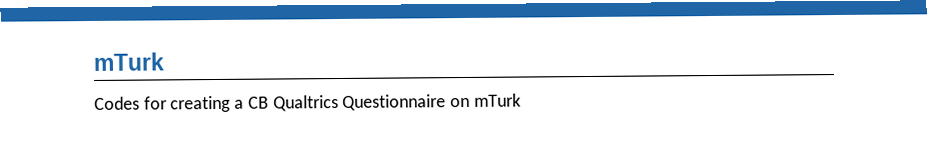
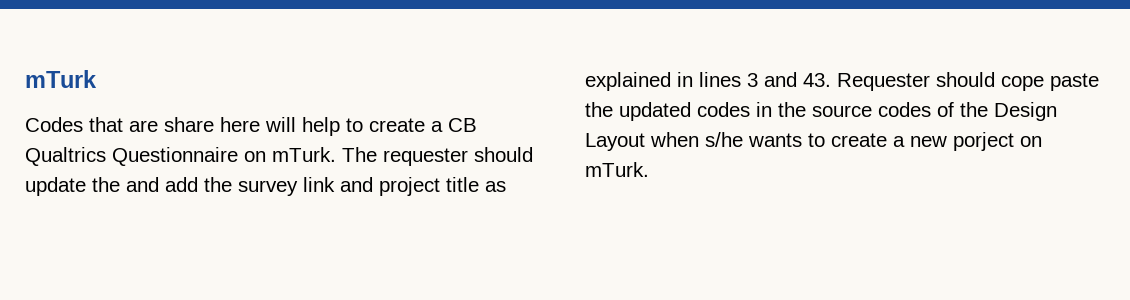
- Codes for creating a CB Qualtrics Questionnaire on mTurk
+ Codes that are share here will help to create a CB Qualtrics Questionnaire on mTurk. The requester should update the and add the survey link and project title as explained in lines 3 and 43. Requester should cope paste the updated codes in the source codes of the Design Layout when s/he wants to create a new porject on mTurk.

